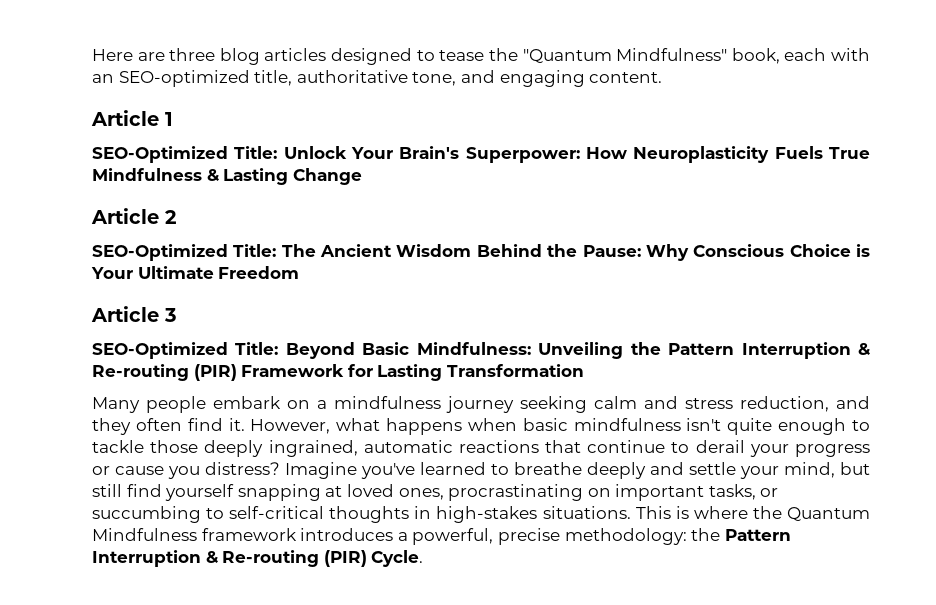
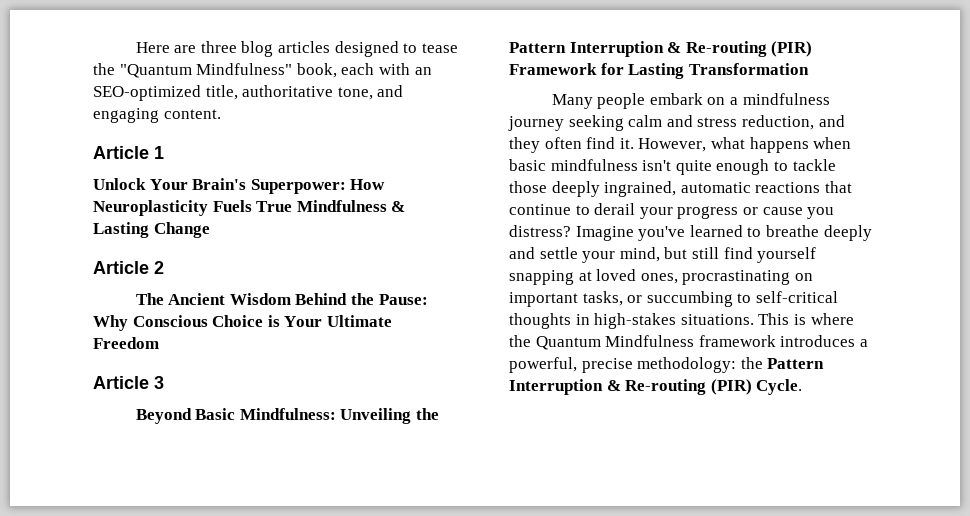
- SEO-Optimized Title: Unlock Your Brain's Superpower: How Neuroplasticity Fuels True Mindfulness & Lasting Change
+ Unlock Your Brain's Superpower: How Neuroplasticity Fuels True Mindfulness & Lasting Change
- SEO-Optimized Title: The Ancient Wisdom Behind the Pause: Why Conscious Choice is Your Ultimate Freedom
+ The Ancient Wisdom Behind the Pause: Why Conscious Choice is Your Ultimate Freedom
- SEO-Optimized Title: Beyond Basic Mindfulness: Unveiling the Pattern Interruption & Re-routing (PIR) Framework for Lasting Transformation
+ Beyond Basic Mindfulness: Unveiling the Pattern Interruption & Re-routing (PIR) Framework for Lasting Transformation

